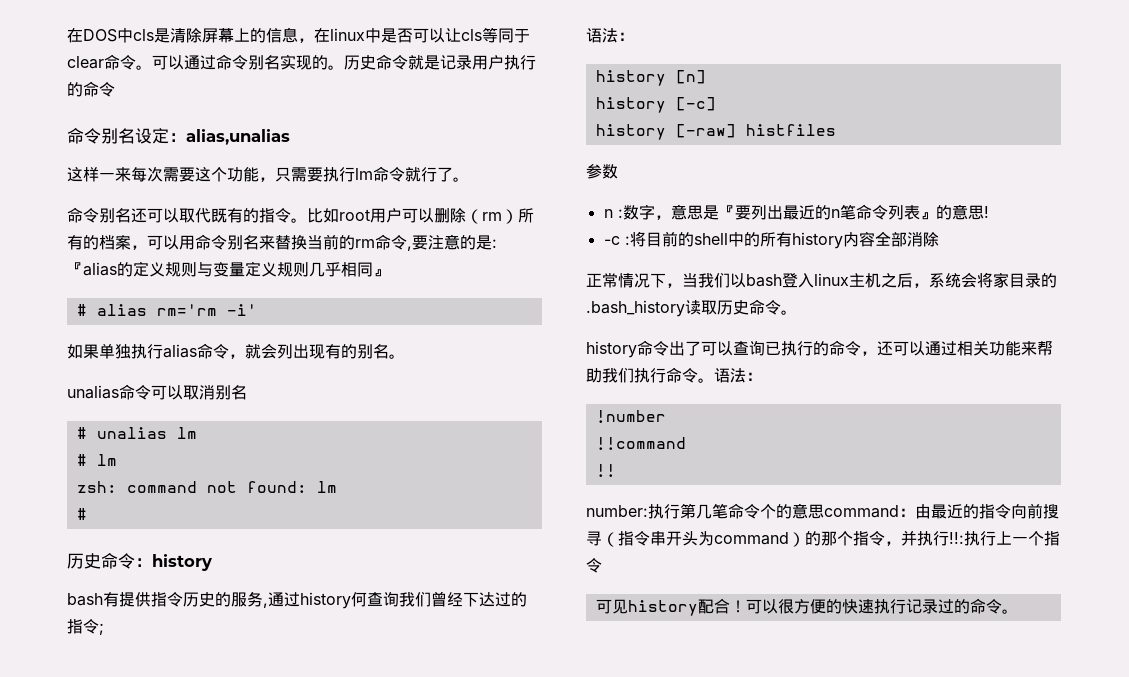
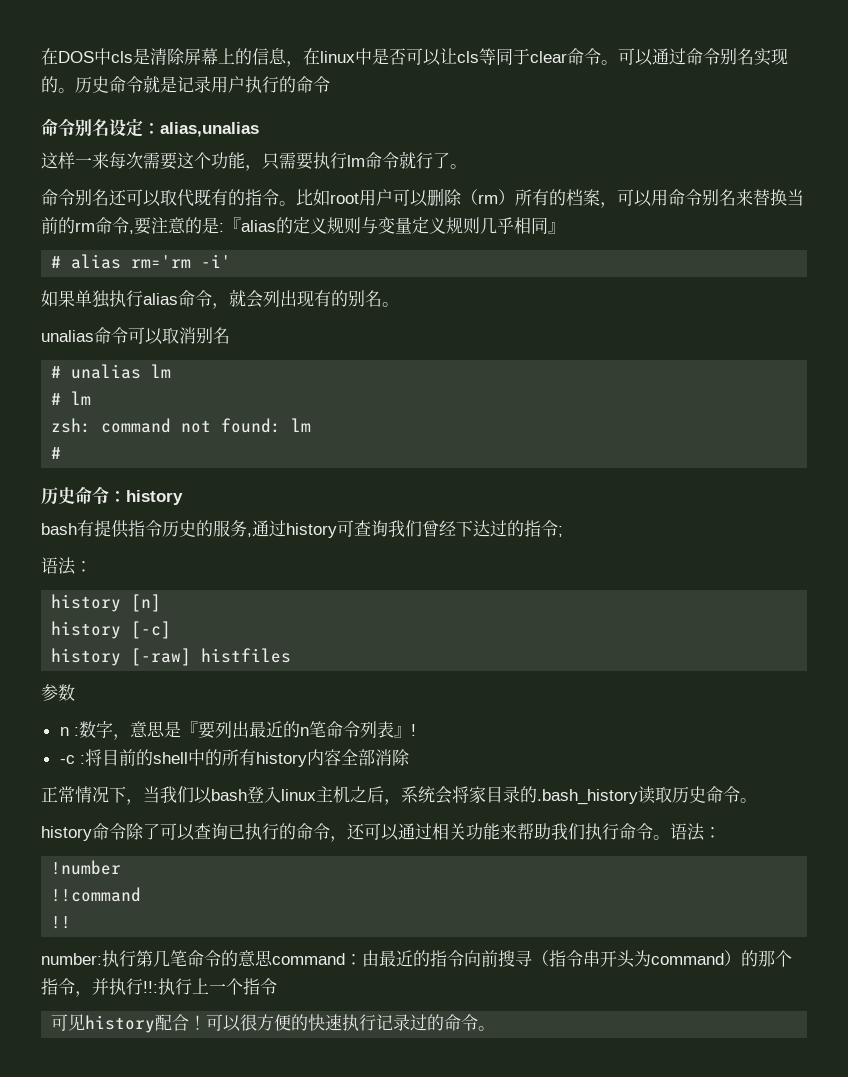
- bash有提供指令历史的服务,通过history何查询我们曾经下达过的指令;
+ bash有提供指令历史的服务,通过history可查询我们曾经下达过的指令;
- n :数字，意思是『要列出最近的n笔命令列表』的意思!
+ n :数字，意思是『要列出最近的n笔命令列表』!
- history命令出了可以查询已执行的命令，还可以通过相关功能来帮助我们执行命令。
+ history命令除了可以查询已执行的命令，还可以通过相关功能来帮助我们执行命令。
- number:执行第几笔命令个的意思command：由最近的指令向前搜寻（指令串开头为command）的那个指令，并执行!!:执行上一个指令
+ number:执行第几笔命令的意思command：由最近的指令向前搜寻（指令串开头为command）的那个指令，并执行!!:执行上一个指令

